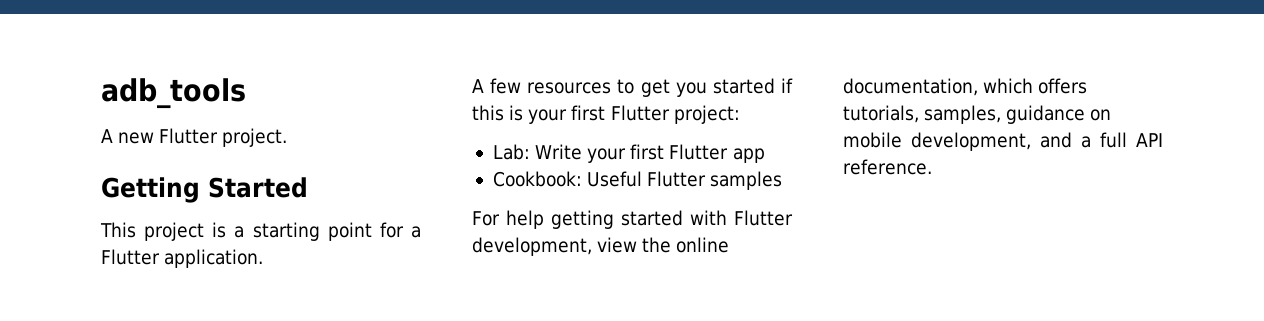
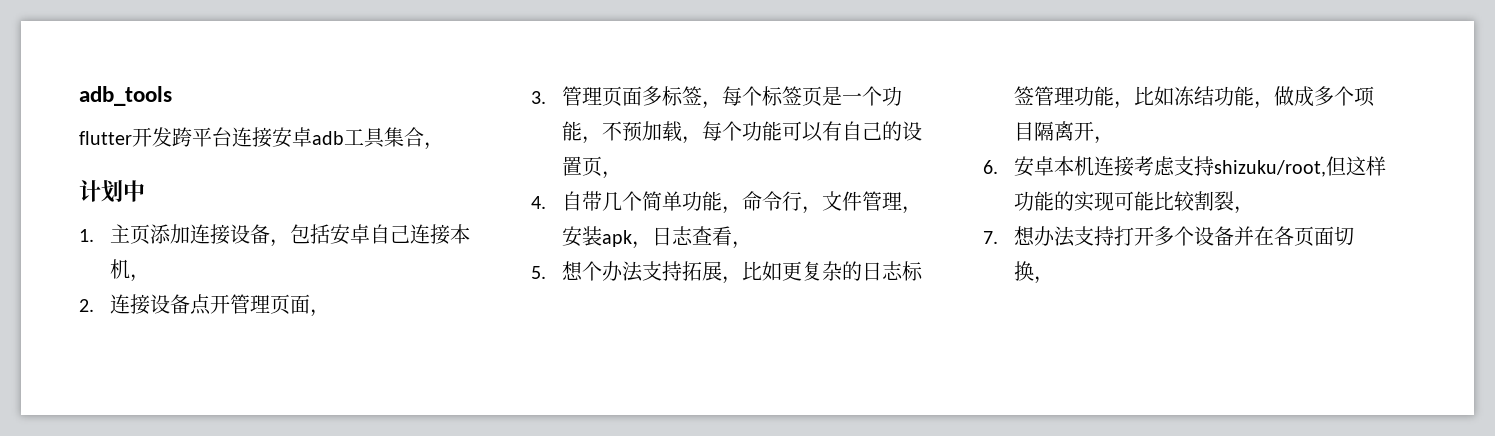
- A new Flutter project.
- Getting Started
- This project is a starting point for a Flutter application.
- A few resources to get you started if this is your first Flutter project:
- Lab: Write your first Flutter app
- Cookbook: Useful Flutter samples
- For help getting started with Flutter development, view the online documentation, which offers tutorials, samples, guidance on mobile development, and a full API reference.
+ flutter开发跨平台连接安卓adb工具集合，
+ 计划中
+ 1.主页添加连接设备，包括安卓自己连接本机，
+ 2.连接设备点开管理页面，
+ 3.管理页面多标签，每个标签页是一个功能，不预加载，每个功能可以有自己的设置页，
+ 4.自带几个简单功能，命令行，文件管理，安装apk，日志查看，
+ 5.想个办法支持拓展，比如更复杂的日志标签管理功能，比如冻结功能，做成多个项目隔离开，
+ 6.安卓本机连接考虑支持shizuku/root,但这样功能的实现可能比较割裂，
+ 7.想办法支持打开多个设备并在各页面切换，

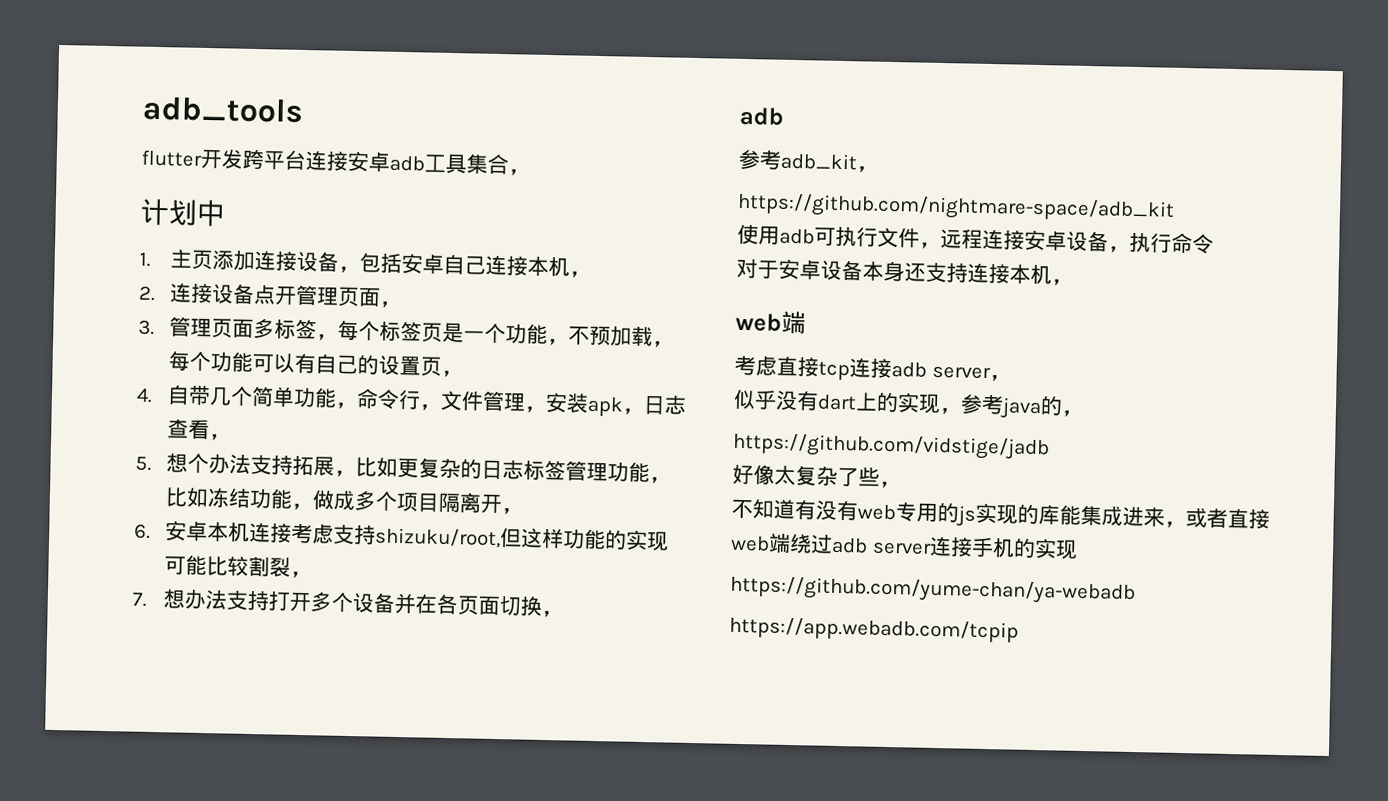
  7.想办法支持打开多个设备并在各页面切换，
+ adb
+ 参考adb_kit，
+ https://github.com/nightmare-space/adb_kit
+ 使用adb可执行文件，远程连接安卓设备，执行命令
+ 对于安卓设备本身还支持连接本机，
+ web端
+ 考虑直接tcp连接adb server，
+ 似乎没有dart上的实现，参考java的，
+ https://github.com/vidstige/jadb
+ 好像太复杂了些，
+ 不知道有没有web专用的js实现的库能集成进来，或者直接web端绕过adb server连接手机的实现
+ https://github.com/yume-chan/ya-webadb
+ https://app.webadb.com/tcpip

